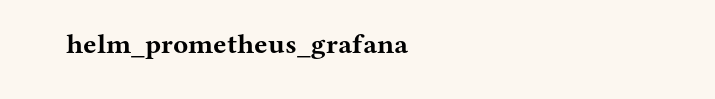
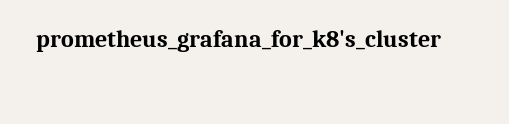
- helm_prometheus_grafana
+ prometheus_grafana_for_k8's_cluster

